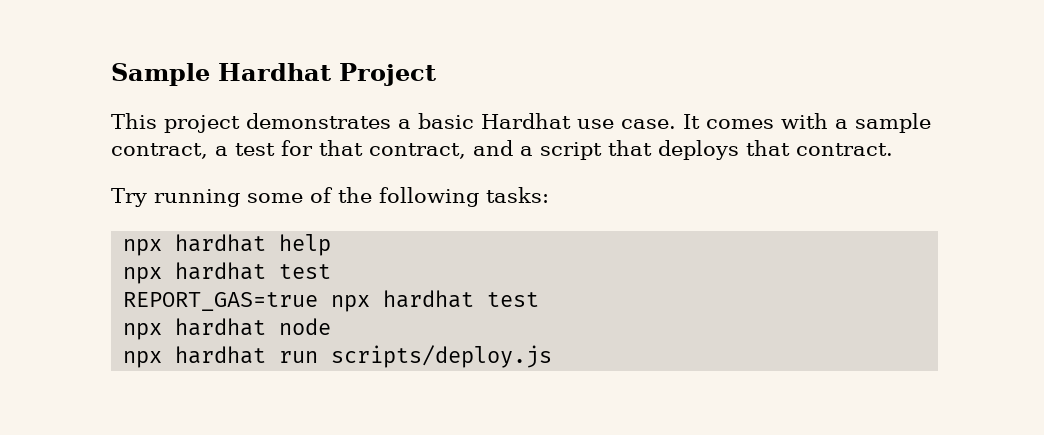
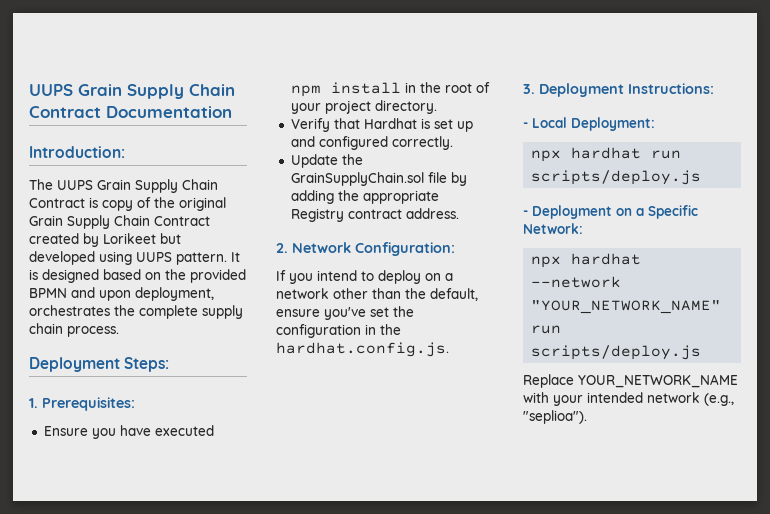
- Sample Hardhat Project
- This project demonstrates a basic Hardhat use case. It comes with a sample contract, a test for that contract, and a script that deploys that contract.
- Try running some of the following tasks:
- npx hardhat help
- npx hardhat test
- REPORT_GAS=true npx hardhat test
- npx hardhat node
+ UUPS Grain Supply Chain Contract Documentation
+ Introduction:
+ The UUPS Grain Supply Chain Contract is copy of the original Grain Supply Chain Contract created by Lorikeet but developed using UUPS pattern. It is designed based on the provided BPMN and upon deployment, orchestrates the complete supply chain process.
+ Deployment Steps:
+ 1. Prerequisites:
+ Ensure you have executed npm install in the root of your project directory.
+ Verify that Hardhat is set up and configured correctly.
+ Update the GrainSupplyChain.sol file by adding the appropriate Registry contract address.
+ 2. Network Configuration:
+ If you intend to deploy on a network other than the default, ensure you've set the configuration in the hardhat.config.js.
+ 3. Deployment Instructions:
+ - Local Deployment:
  npx hardhat run scripts/deploy.js
+ - Deployment on a Specific Network:
+ npx hardhat --network "YOUR_NETWORK_NAME" run scripts/deploy.js
+ Replace YOUR_NETWORK_NAME with your intended network (e.g., "seplioa").

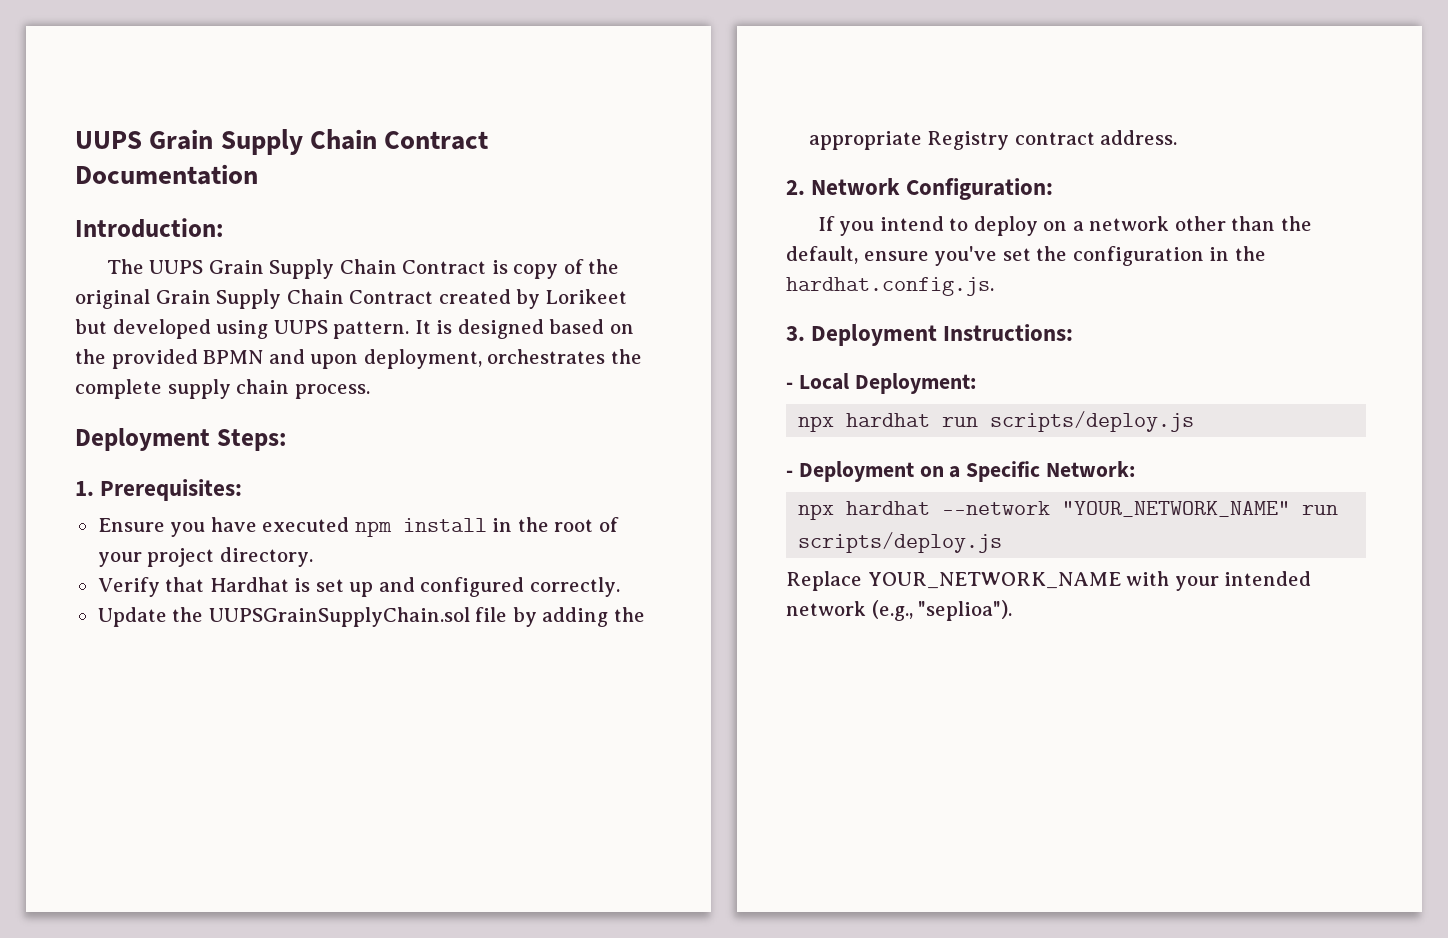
- Update the GrainSupplyChain.sol file by adding the appropriate Registry contract address.
+ Update the UUPSGrainSupplyChain.sol file by adding the appropriate Registry contract address.

